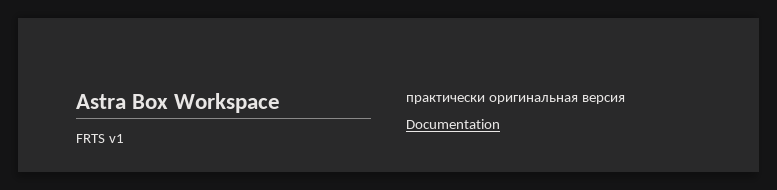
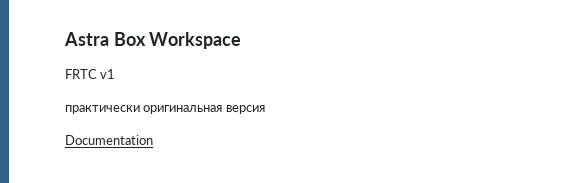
- FRTS v1
+ FRTС v1

